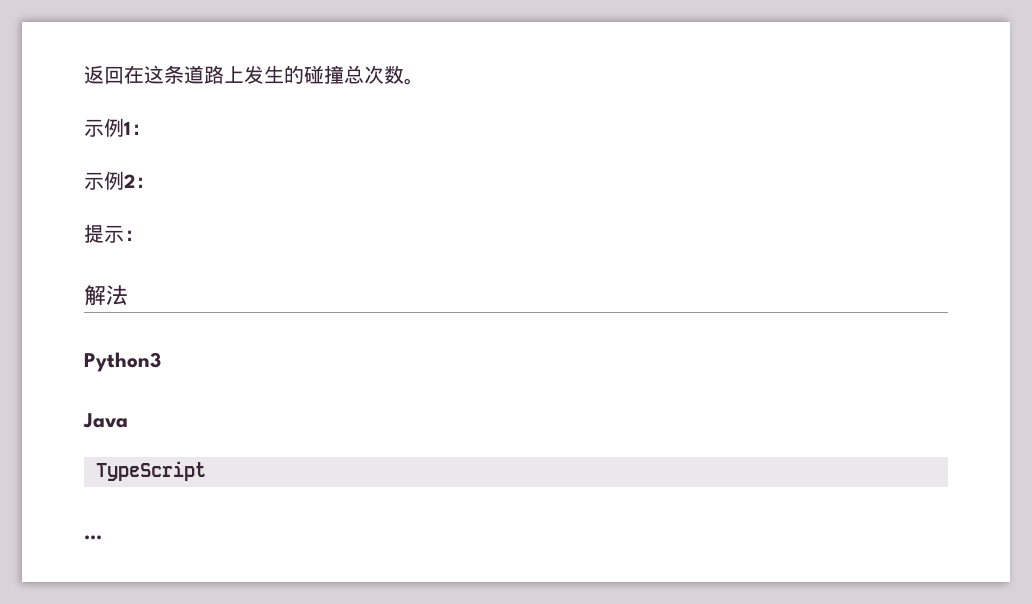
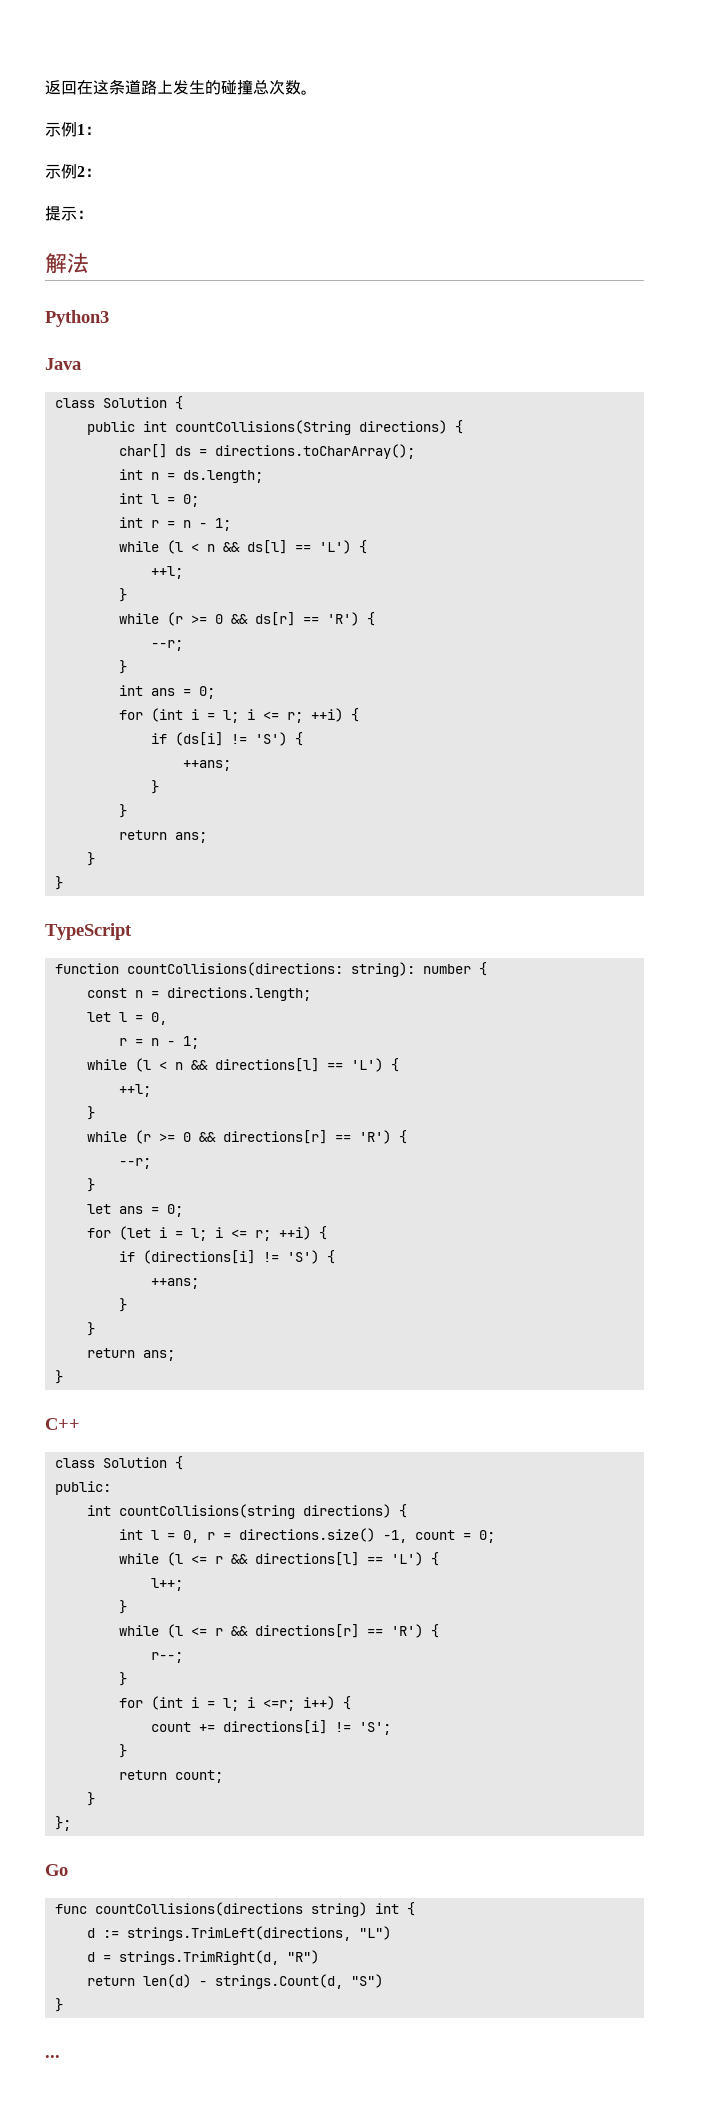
  Java
+ class Solution {
+ public int countCollisions(String directions) {
+ char[] ds = directions.toCharArray();
+ int n = ds.length;
+ int l = 0;
+ int r = n - 1;
+ while (l < n && ds[l] == 'L') {
+ ++l;
+ }
+ while (r >= 0 && ds[r] == 'R') {
+ --r;
+ }
+ int ans = 0;
+ for (int i = l; i <= r; ++i) {
+ if (ds[i] != 'S') {
+ ++ans;
+ }
+ }
+ return ans;
+ }
+ }
  TypeScript
+ function countCollisions(directions: string): number {
+ const n = directions.length;
+ let l = 0,
+ r = n - 1;
+ while (l < n && directions[l] == 'L') {
+ ++l;
+ }
+ while (r >= 0 && directions[r] == 'R') {
+ --r;
+ }
+ let ans = 0;
+ for (let i = l; i <= r; ++i) {
+ if (directions[i] != 'S') {
+ ++ans;
+ }
+ }
+ return ans;
+ }
+ C++
+ class Solution {
+ public:
+ int countCollisions(string directions) {
+ int l = 0, r = directions.size() -1, count = 0;
+ while (l <= r && directions[l] == 'L') {
+ l++;
+ }
+ while (l <= r && directions[r] == 'R') {
+ r--;
+ }
+ for (int i = l; i <=r; i++) {
+ count += directions[i] != 'S';
+ }
+ return count;
+ }
+ };
+ Go
+ func countCollisions(directions string) int {
+ d := strings.TrimLeft(directions, "L")
+ d = strings.TrimRight(d, "R")
+ return len(d) - strings.Count(d, "S")
+ }

